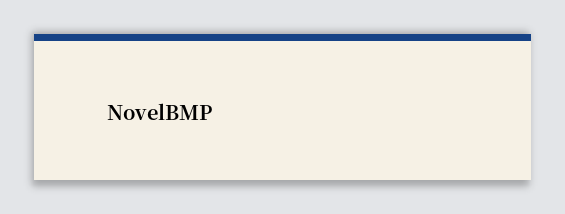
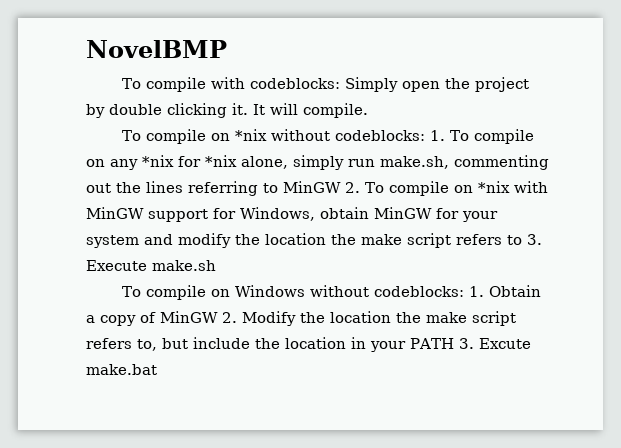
+ To compile with codeblocks: Simply open the project by double clicking it. It will compile.
+ To compile on *nix without codeblocks: 1. To compile on any *nix for *nix alone, simply run make.sh, commenting out the lines referring to MinGW 2. To compile on *nix with MinGW support for Windows, obtain MinGW for your system and modify the location the make script refers to 3. Execute make.sh
+ To compile on Windows without codeblocks: 1. Obtain a copy of MinGW 2. Modify the location the make script refers to, but include the location in your PATH 3. Excute make.bat

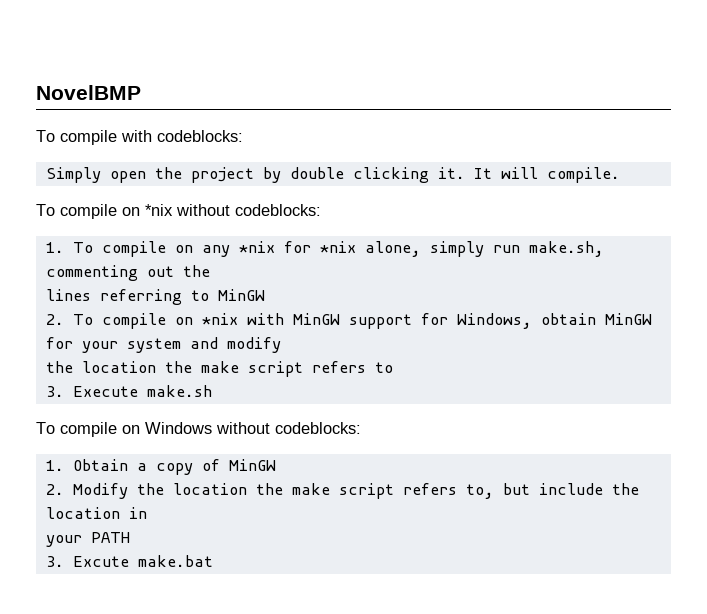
- To compile with codeblocks: Simply open the project by double clicking it.
+ To compile with codeblocks:
+ Simply open the project by double clicking it.
- To compile on *nix without codeblocks: 1. To compile on any *nix for *nix alone, simply run make.sh, commenting out the lines referring to MinGW 2. To compile on *nix with MinGW support for Windows, obtain MinGW for your system and modify the location the make script refers to 3. Execute make.sh
+ To compile on *nix without codeblocks:
+ 1. To compile on any *nix for *nix alone, simply run make.sh, commenting out the
+ lines referring to MinGW
+ 2. To compile on *nix with MinGW support for Windows, obtain MinGW for your system and modify
+ the location the make script refers to
+ 3. Execute make.sh
- To compile on Windows without codeblocks: 1. Obtain a copy of MinGW 2. Modify the location the make script refers to, but include the location in your PATH 3. Excute make.bat
+ To compile on Windows without codeblocks:
+ 1. Obtain a copy of MinGW
+ 2. Modify the location the make script refers to, but include the location in
+ your PATH
+ 3. Excute make.bat

